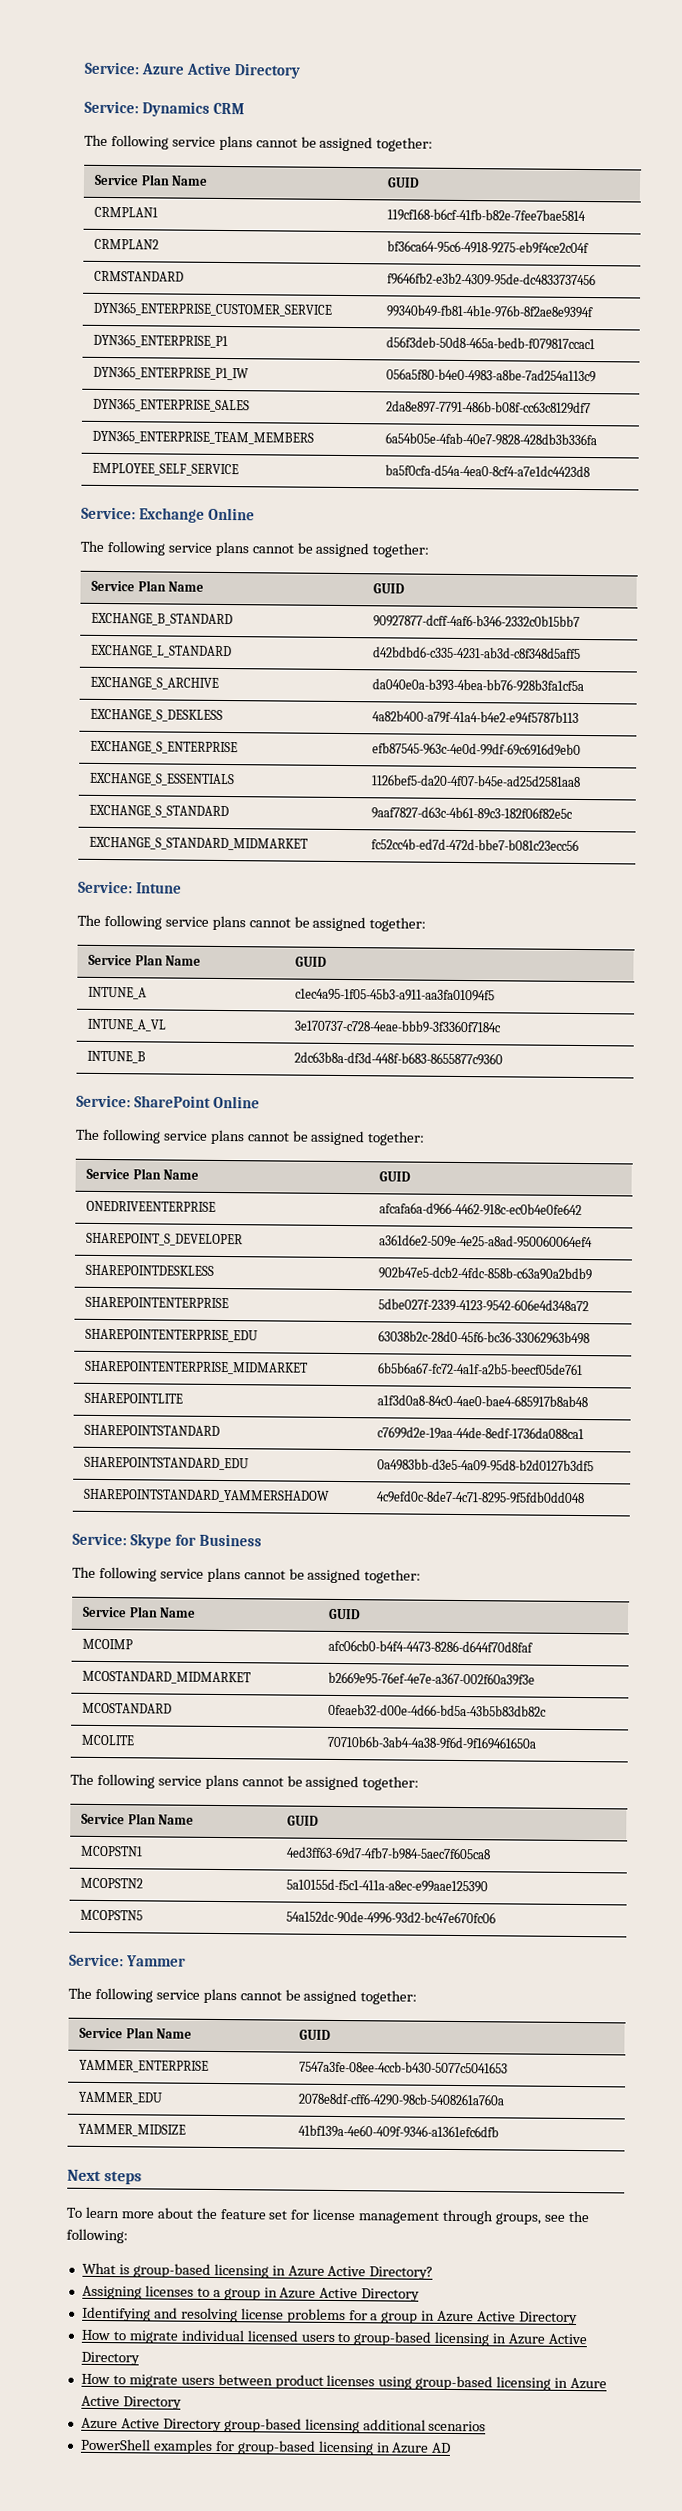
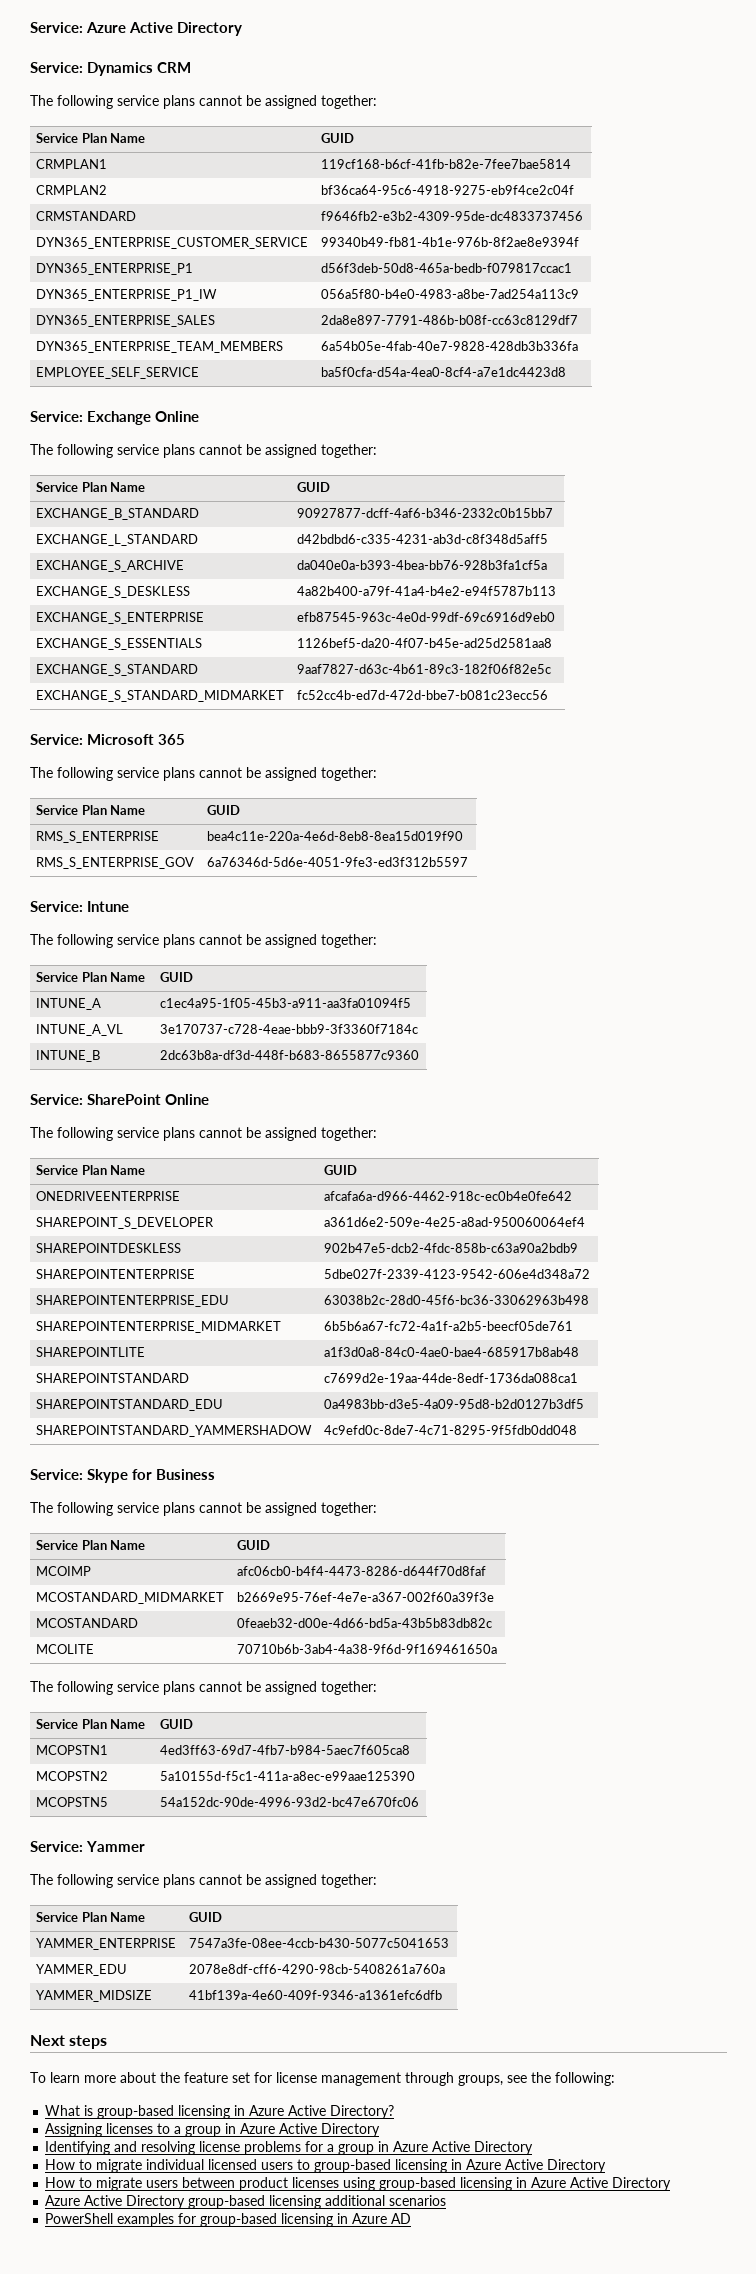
+ Service: Microsoft 365
+ The following service plans cannot be assigned together:
+ Service Plan Name | GUID
+ RMS_S_ENTERPRISE | bea4c11e-220a-4e6d-8eb8-8ea15d019f90
+ RMS_S_ENTERPRISE_GOV | 6a76346d-5d6e-4051-9fe3-ed3f312b5597

